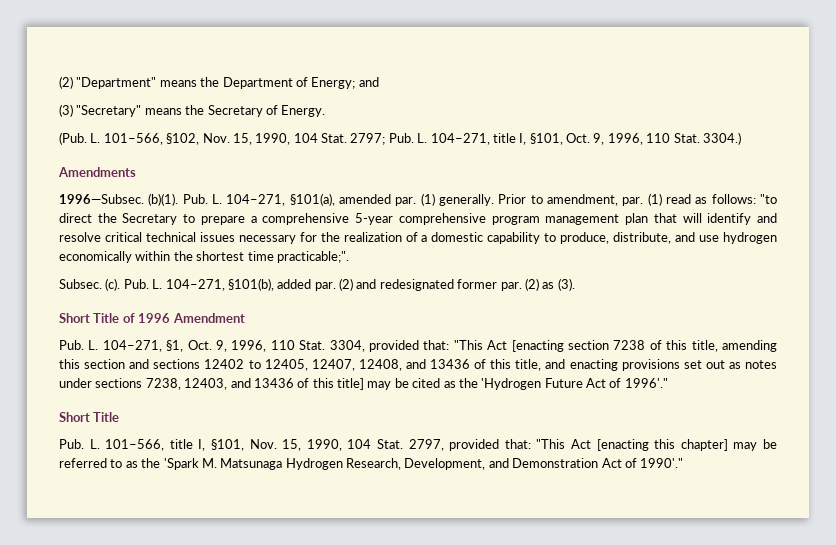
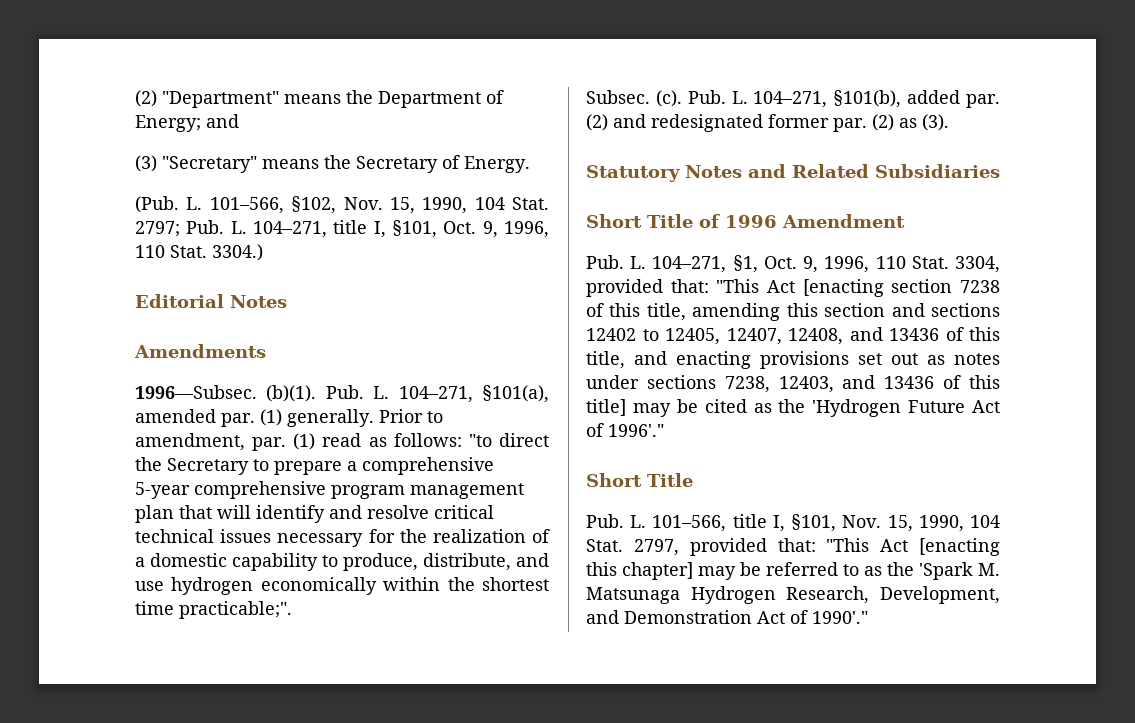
+ Editorial Notes
+ Statutory Notes and Related Subsidiaries

